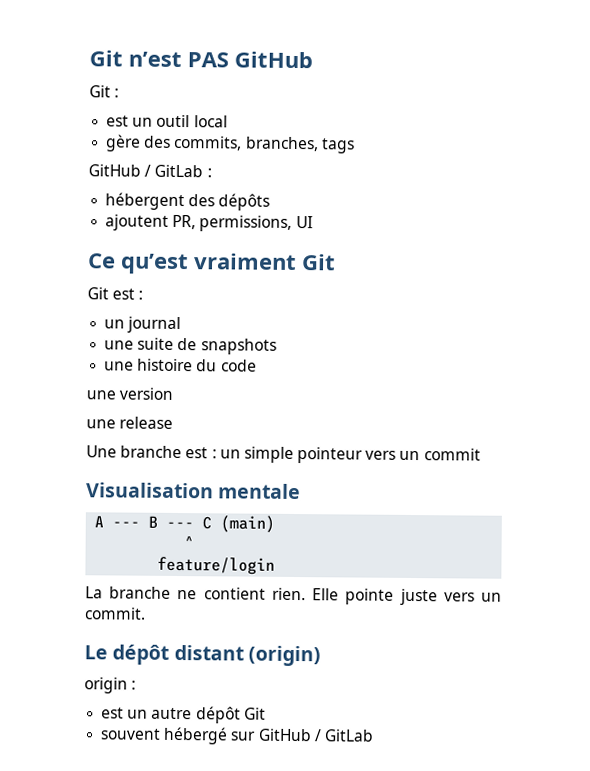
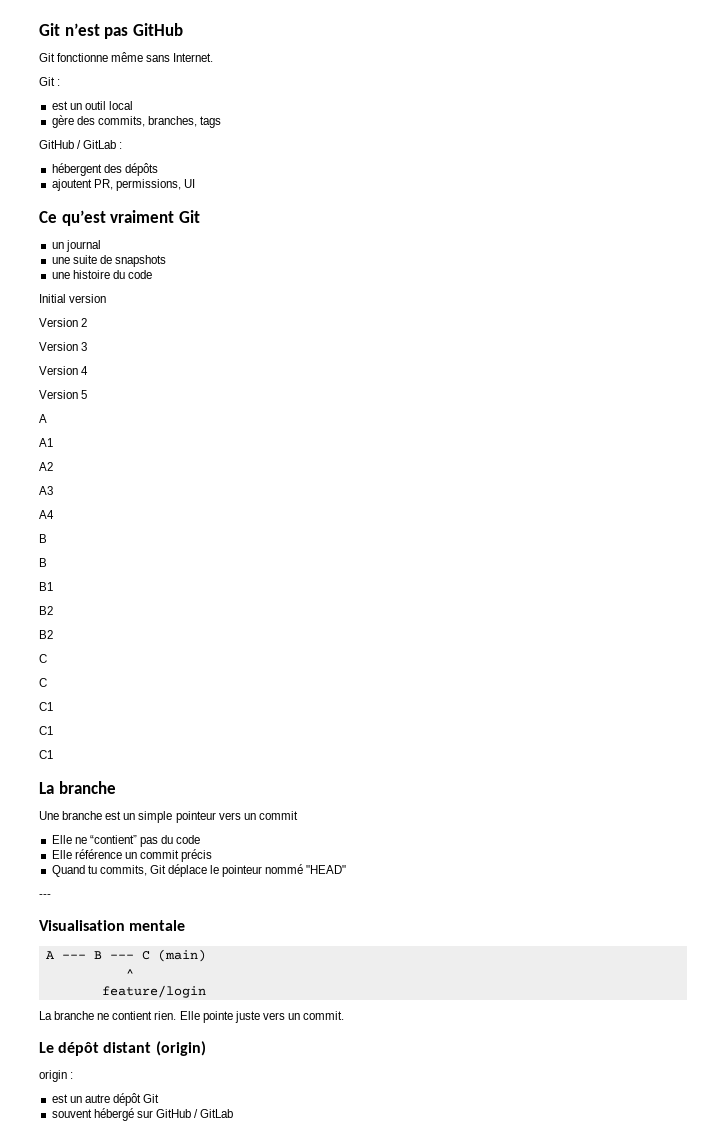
- Git n’est PAS GitHub
+ Git n’est pas GitHub
+ Git fonctionne même sans Internet.
- Git est :
- une version
+ Initial version
- une release
+ Version 2
+ Version 3
+ Version 4
+ Version 5
+ A
+ A1
+ A2
+ A3
+ A4
+ B
+ B
+ B1
+ B2
+ B2
+ C
+ C
+ C1
+ C1
+ C1
+ La branche
- Une branche est : un simple pointeur vers un commit
+ Une branche est un simple pointeur vers un commit
+ Elle ne “contient” pas du code
+ Elle référence un commit précis
+ Quand tu commits, Git déplace le pointeur nommé "HEAD"
+ ---

